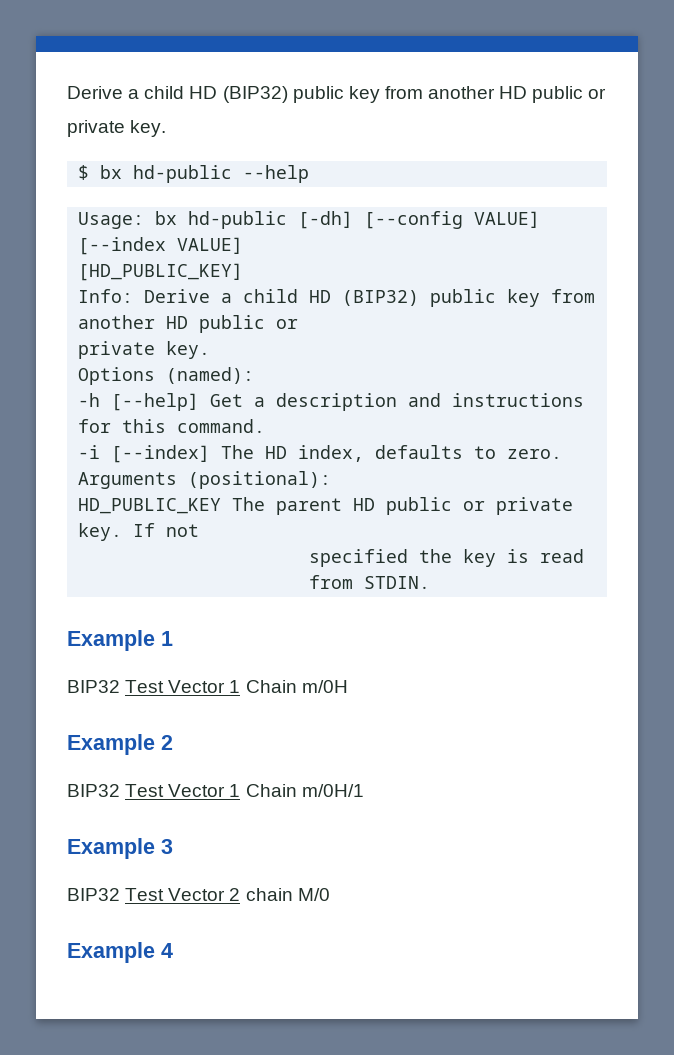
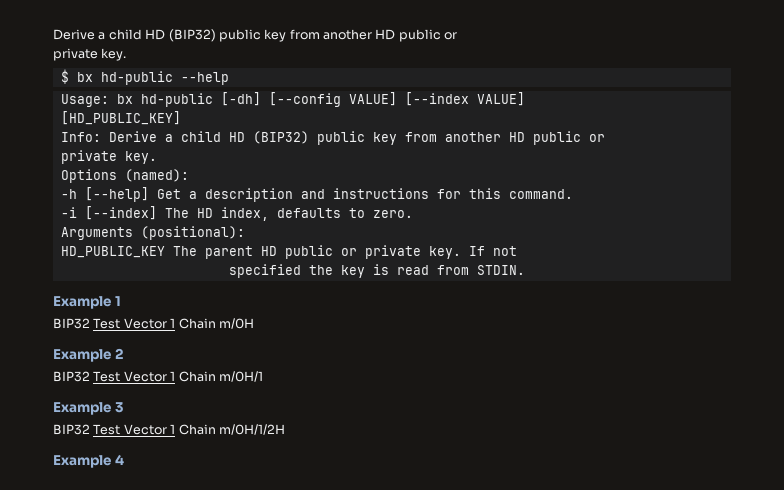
- BIP32 Test Vector 2 chain M/0
+ BIP32 Test Vector 1 Chain m/0H/1/2H

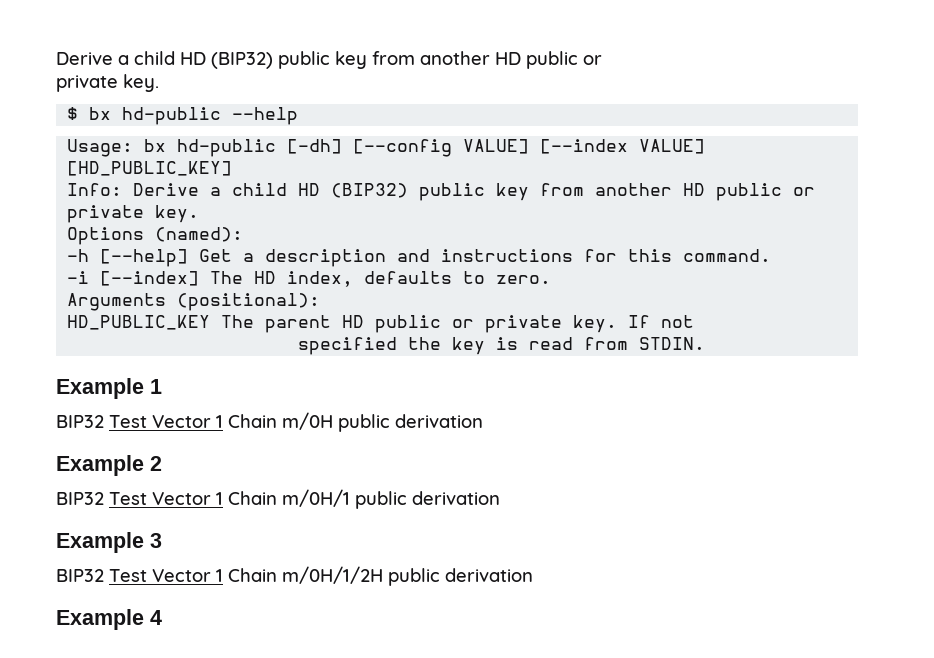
- BIP32 Test Vector 1 Chain m/0H
+ BIP32 Test Vector 1 Chain m/0H public derivation
- BIP32 Test Vector 1 Chain m/0H/1
+ BIP32 Test Vector 1 Chain m/0H/1 public derivation
- BIP32 Test Vector 1 Chain m/0H/1/2H
+ BIP32 Test Vector 1 Chain m/0H/1/2H public derivation

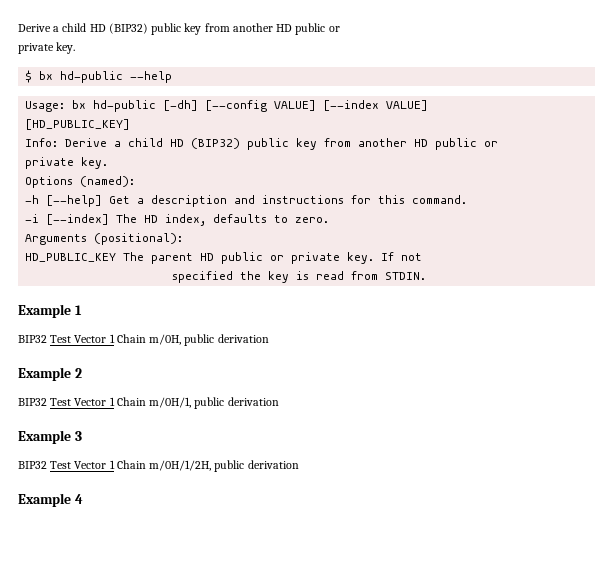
- BIP32 Test Vector 1 Chain m/0H public derivation
+ BIP32 Test Vector 1 Chain m/0H, public derivation
- BIP32 Test Vector 1 Chain m/0H/1 public derivation
+ BIP32 Test Vector 1 Chain m/0H/1, public derivation
- BIP32 Test Vector 1 Chain m/0H/1/2H public derivation
+ BIP32 Test Vector 1 Chain m/0H/1/2H, public derivation

